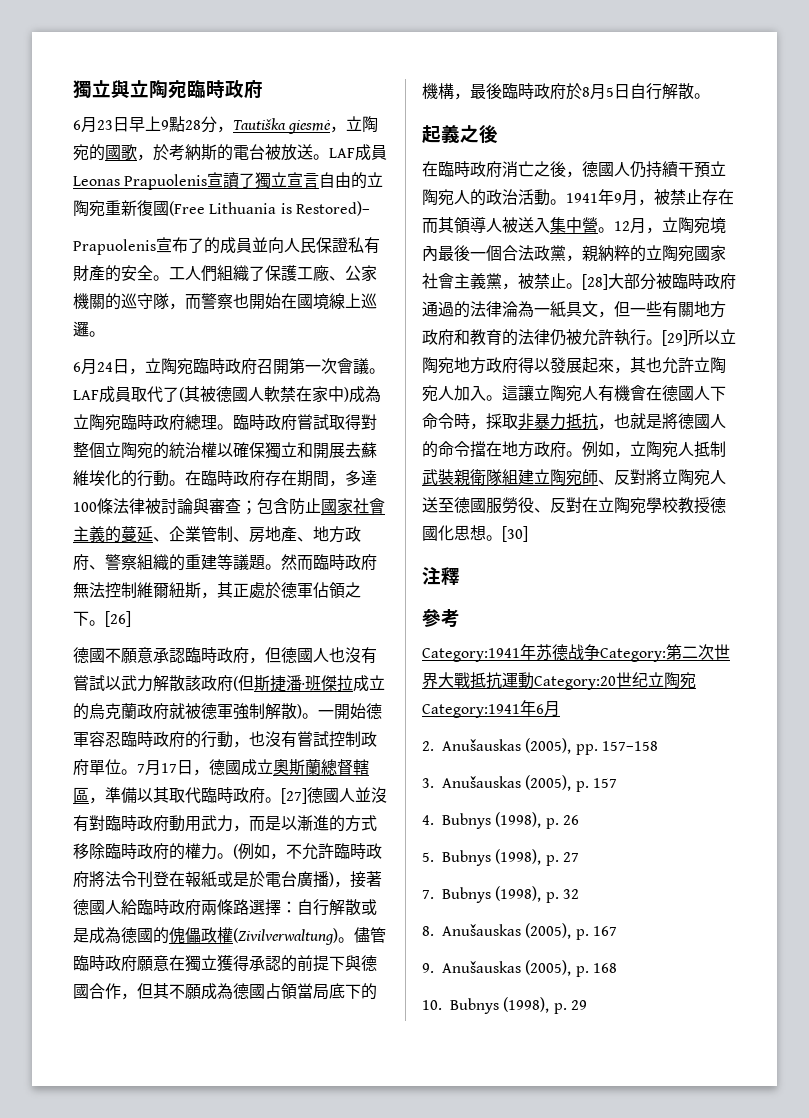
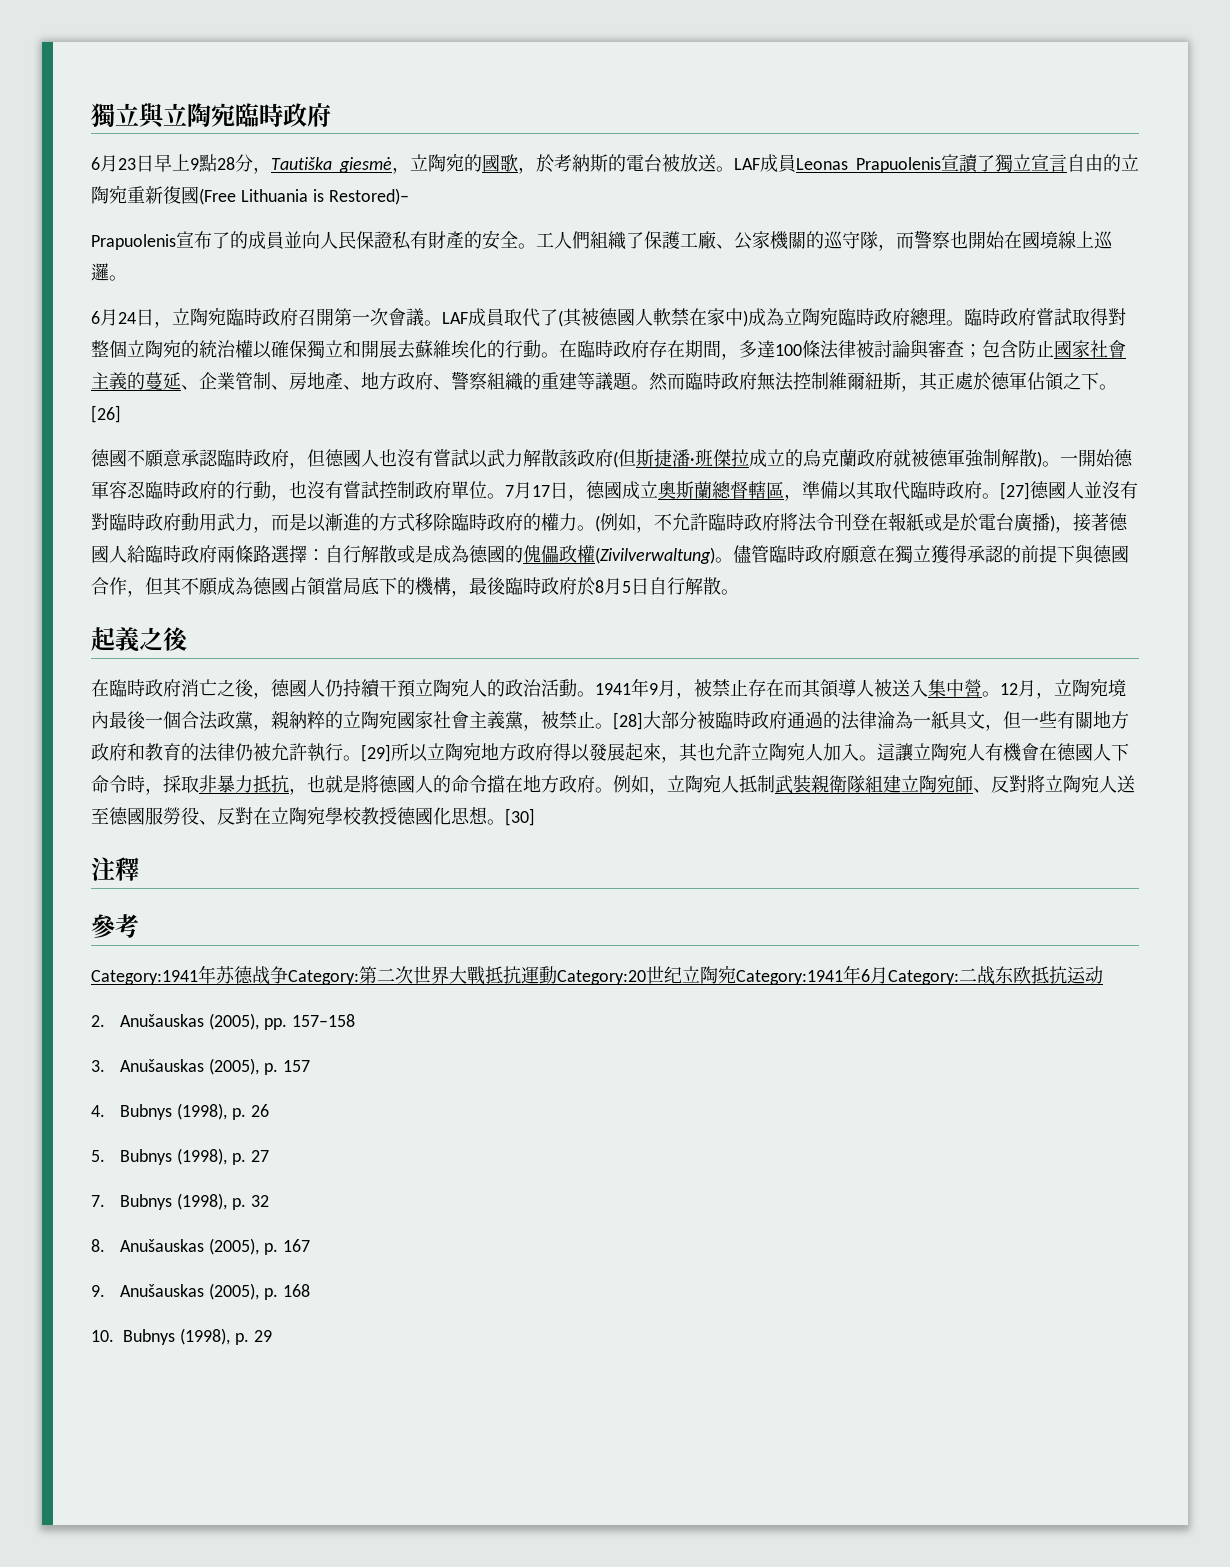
- Category:1941年苏德战争Category:第二次世界大戰抵抗運動Category:20世纪立陶宛Category:1941年6月
+ Category:1941年苏德战争Category:第二次世界大戰抵抗運動Category:20世纪立陶宛Category:1941年6月Category:二战东欧抵抗运动

